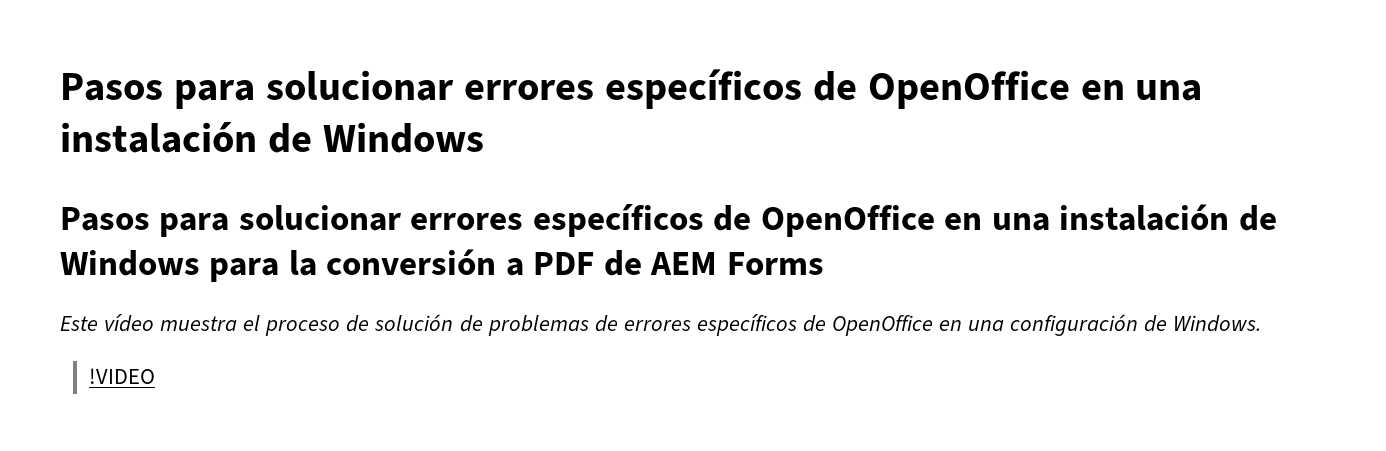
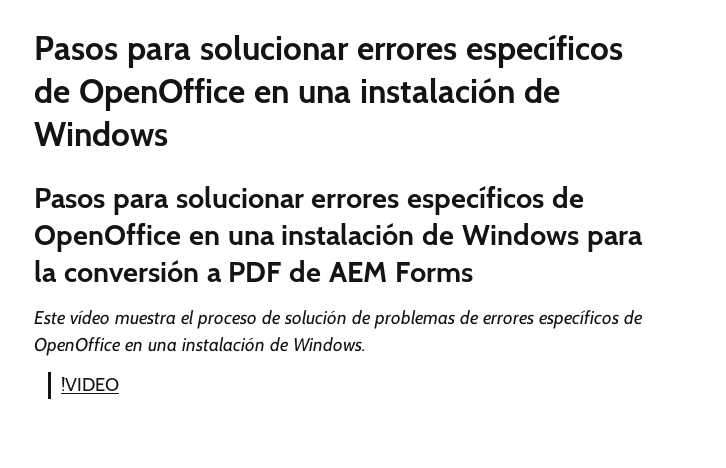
- Este vídeo muestra el proceso de solución de problemas de errores específicos de OpenOffice en una configuración de Windows.
+ Este vídeo muestra el proceso de solución de problemas de errores específicos de OpenOffice en una instalación de Windows.

